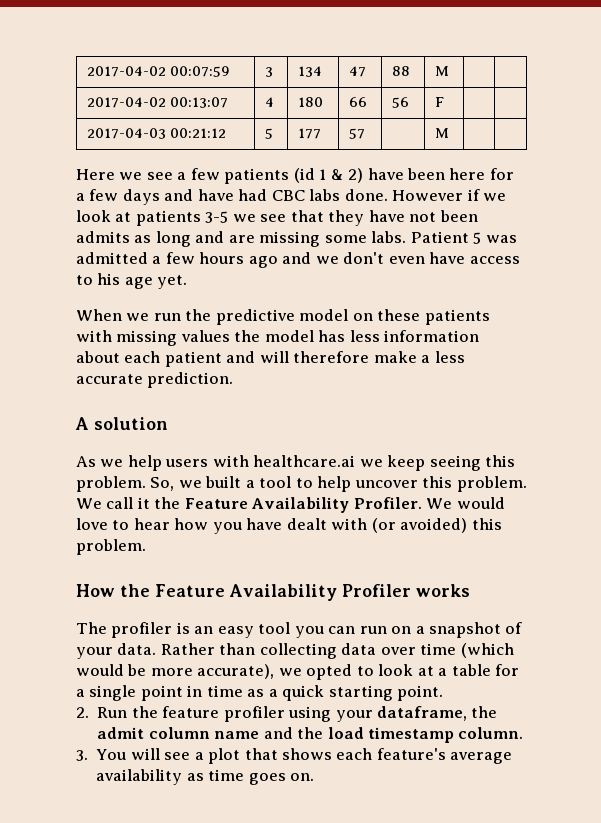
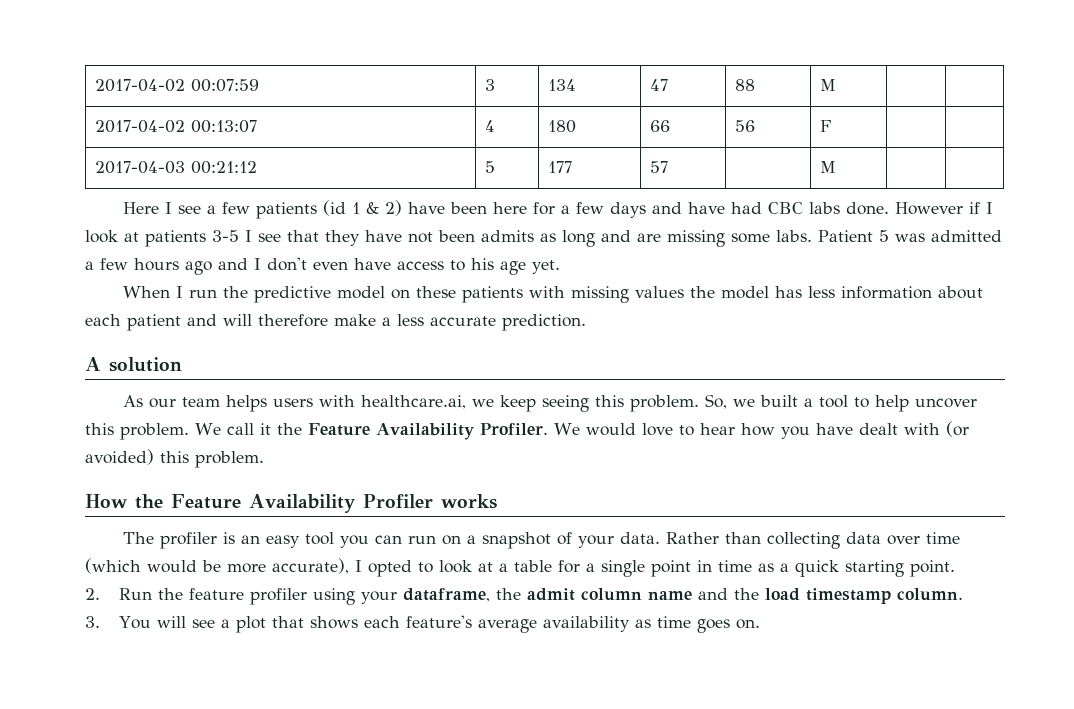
- Here we see a few patients (id 1 & 2) have been here for a few days and have had CBC labs done.
+ Here I see a few patients (id 1 & 2) have been here for a few days and have had CBC labs done.
- However if we look at patients 3-5 we see that they have not been admits as long and are missing some labs.
+ However if I look at patients 3-5 I see that they have not been admits as long and are missing some labs.
- Patient 5 was admitted a few hours ago and we don't even have access to his age yet.
+ Patient 5 was admitted a few hours ago and I don't even have access to his age yet.
- When we run the predictive model on these patients with missing values the model has less information about each patient and will therefore make a less accurate prediction.
+ When I run the predictive model on these patients with missing values the model has less information about each patient and will therefore make a less accurate prediction.
- As we help users with healthcare.ai we keep seeing this problem.
+ As our team helps users with healthcare.ai, we keep seeing this problem.
- Rather than collecting data over time (which would be more accurate), we opted to look at a table for a single point in time as a quick starting point.
+ Rather than collecting data over time (which would be more accurate), I opted to look at a table for a single point in time as a quick starting point.

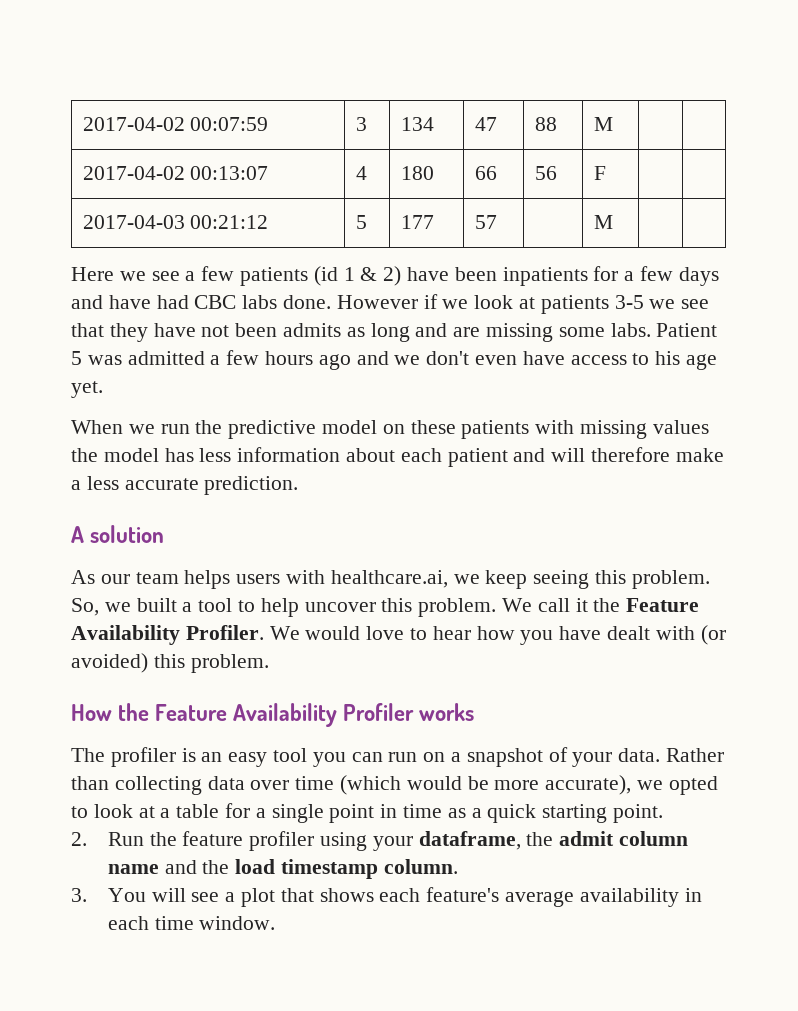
- Here I see a few patients (id 1 & 2) have been here for a few days and have had CBC labs done.
+ Here we see a few patients (id 1 & 2) have been inpatients for a few days and have had CBC labs done.
- However if I look at patients 3-5 I see that they have not been admits as long and are missing some labs.
+ However if we look at patients 3-5 we see that they have not been admits as long and are missing some labs.
- Patient 5 was admitted a few hours ago and I don't even have access to his age yet.
+ Patient 5 was admitted a few hours ago and we don't even have access to his age yet.
- When I run the predictive model on these patients with missing values the model has less information about each patient and will therefore make a less accurate prediction.
+ When we run the predictive model on these patients with missing values the model has less information about each patient and will therefore make a less accurate prediction.
- Rather than collecting data over time (which would be more accurate), I opted to look at a table for a single point in time as a quick starting point.
+ Rather than collecting data over time (which would be more accurate), we opted to look at a table for a single point in time as a quick starting point.
- 3. You will see a plot that shows each feature's average availability as time goes on.
+ 3. You will see a plot that shows each feature's average availability in each time window.

